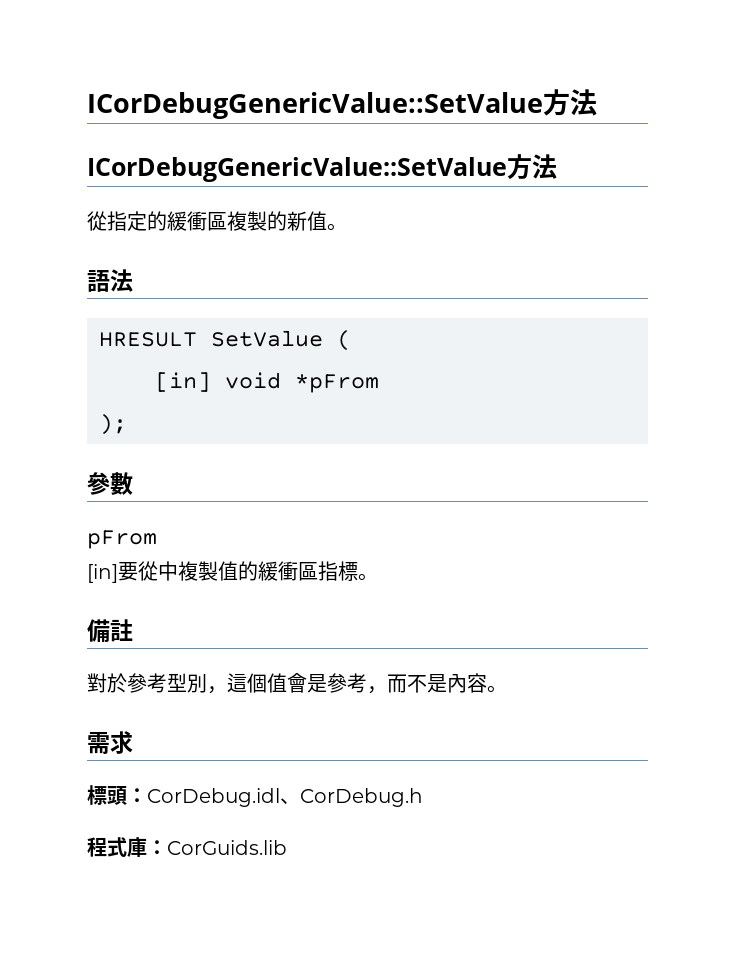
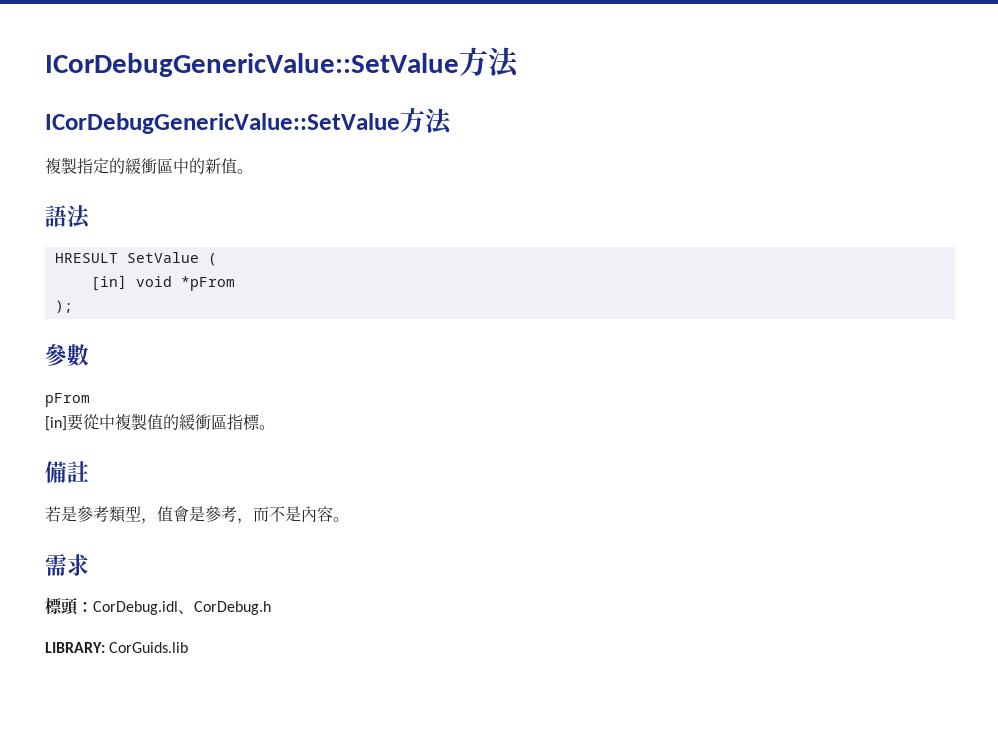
- 從指定的緩衝區複製的新值。
+ 複製指定的緩衝區中的新值。
- 對於參考型別，這個值會是參考，而不是內容。
+ 若是參考類型，值會是參考，而不是內容。
- 程式庫：CorGuids.lib
+ LIBRARY: CorGuids.lib

